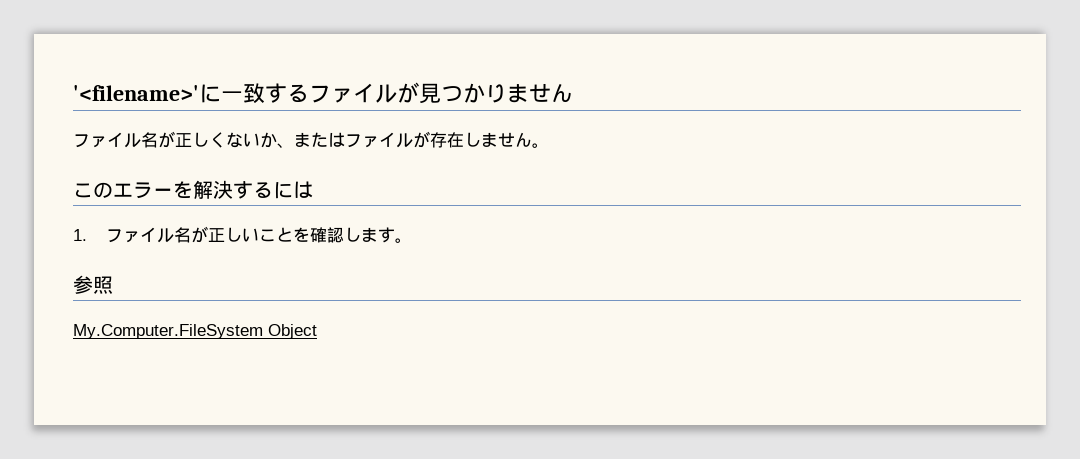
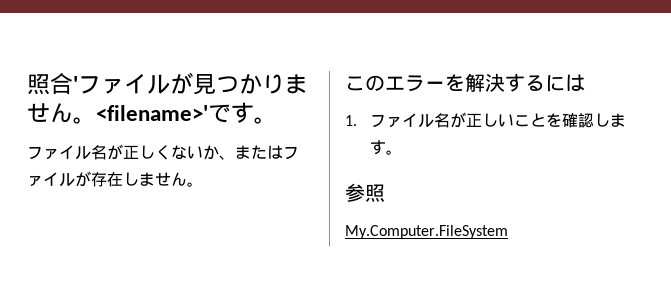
- '<filename>'に一致するファイルが見つかりません
+ 照合'ファイルが見つかりません。<filename>'です。
- My.Computer.FileSystem Object
+ My.Computer.FileSystem

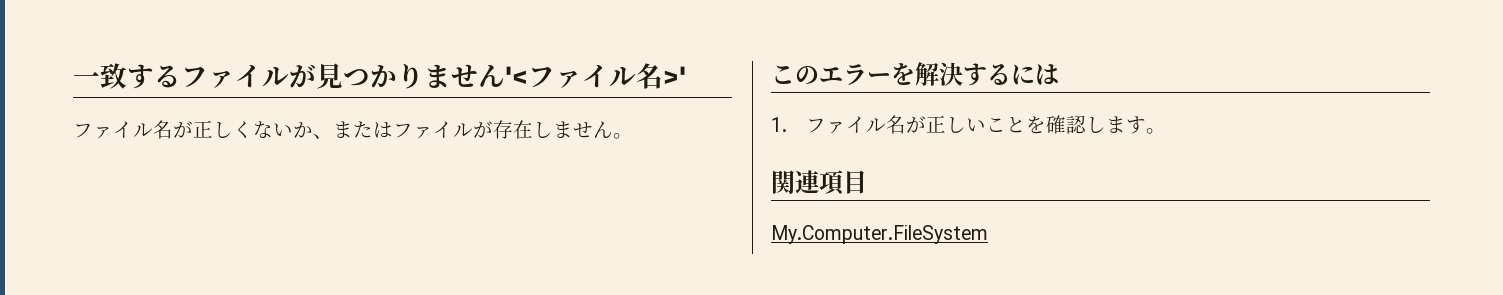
- 照合'ファイルが見つかりません。<filename>'です。
+ 一致するファイルが見つかりません'<ファイル名>'
- 参照
+ 関連項目

